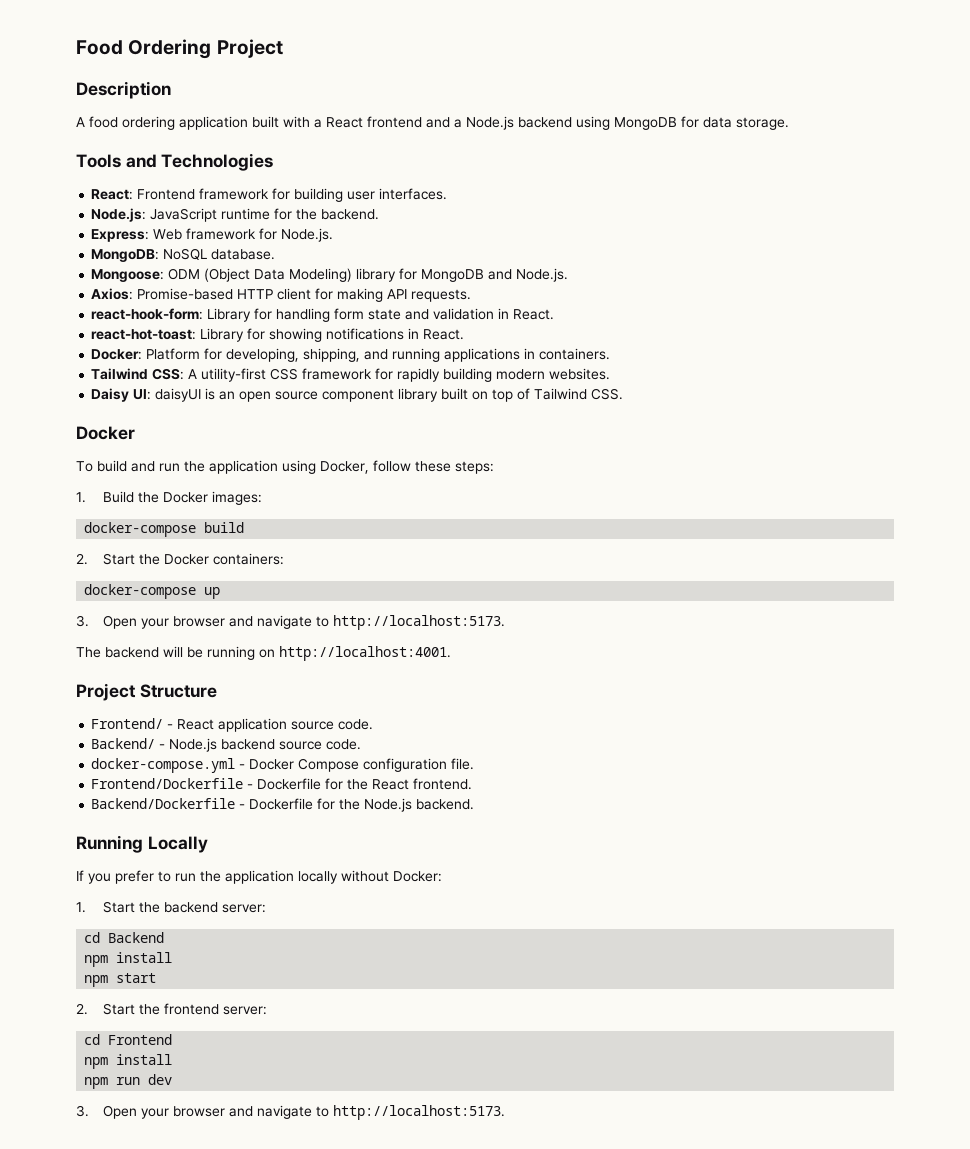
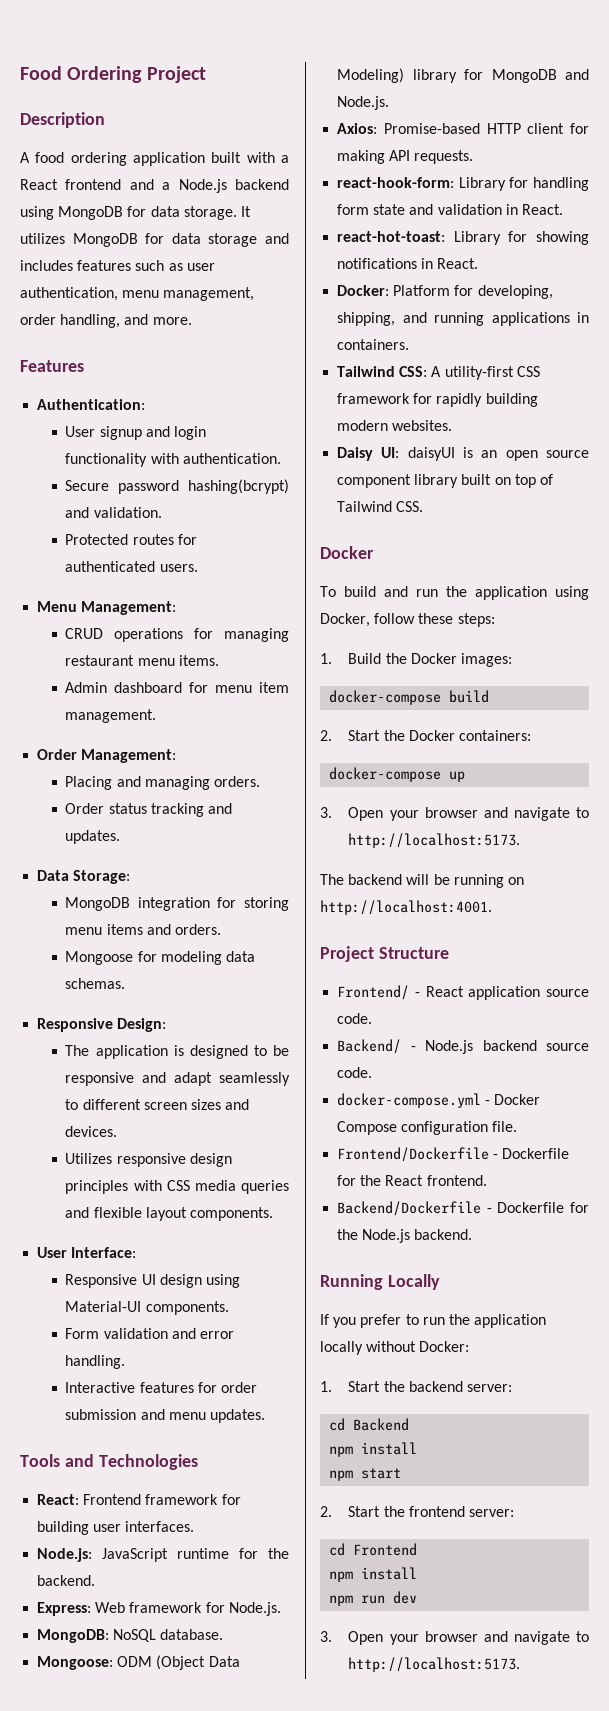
+ It utilizes MongoDB for data storage and includes features such as user authentication, menu management, order handling, and more.
+ Features
+ Authentication:
+ User signup and login functionality with authentication.
+ Secure password hashing(bcrypt) and validation.
+ Protected routes for authenticated users.
+ Menu Management:
+ CRUD operations for managing restaurant menu items.
+ Admin dashboard for menu item management.
+ Order Management:
+ Placing and managing orders.
+ Order status tracking and updates.
+ Data Storage:
+ MongoDB integration for storing menu items and orders.
+ Mongoose for modeling data schemas.
+ Responsive Design:
+ The application is designed to be responsive and adapt seamlessly to different screen sizes and devices.
+ Utilizes responsive design principles with CSS media queries and flexible layout components.
+ User Interface:
+ Responsive UI design using Material-UI components.
+ Form validation and error handling.
+ Interactive features for order submission and menu updates.

